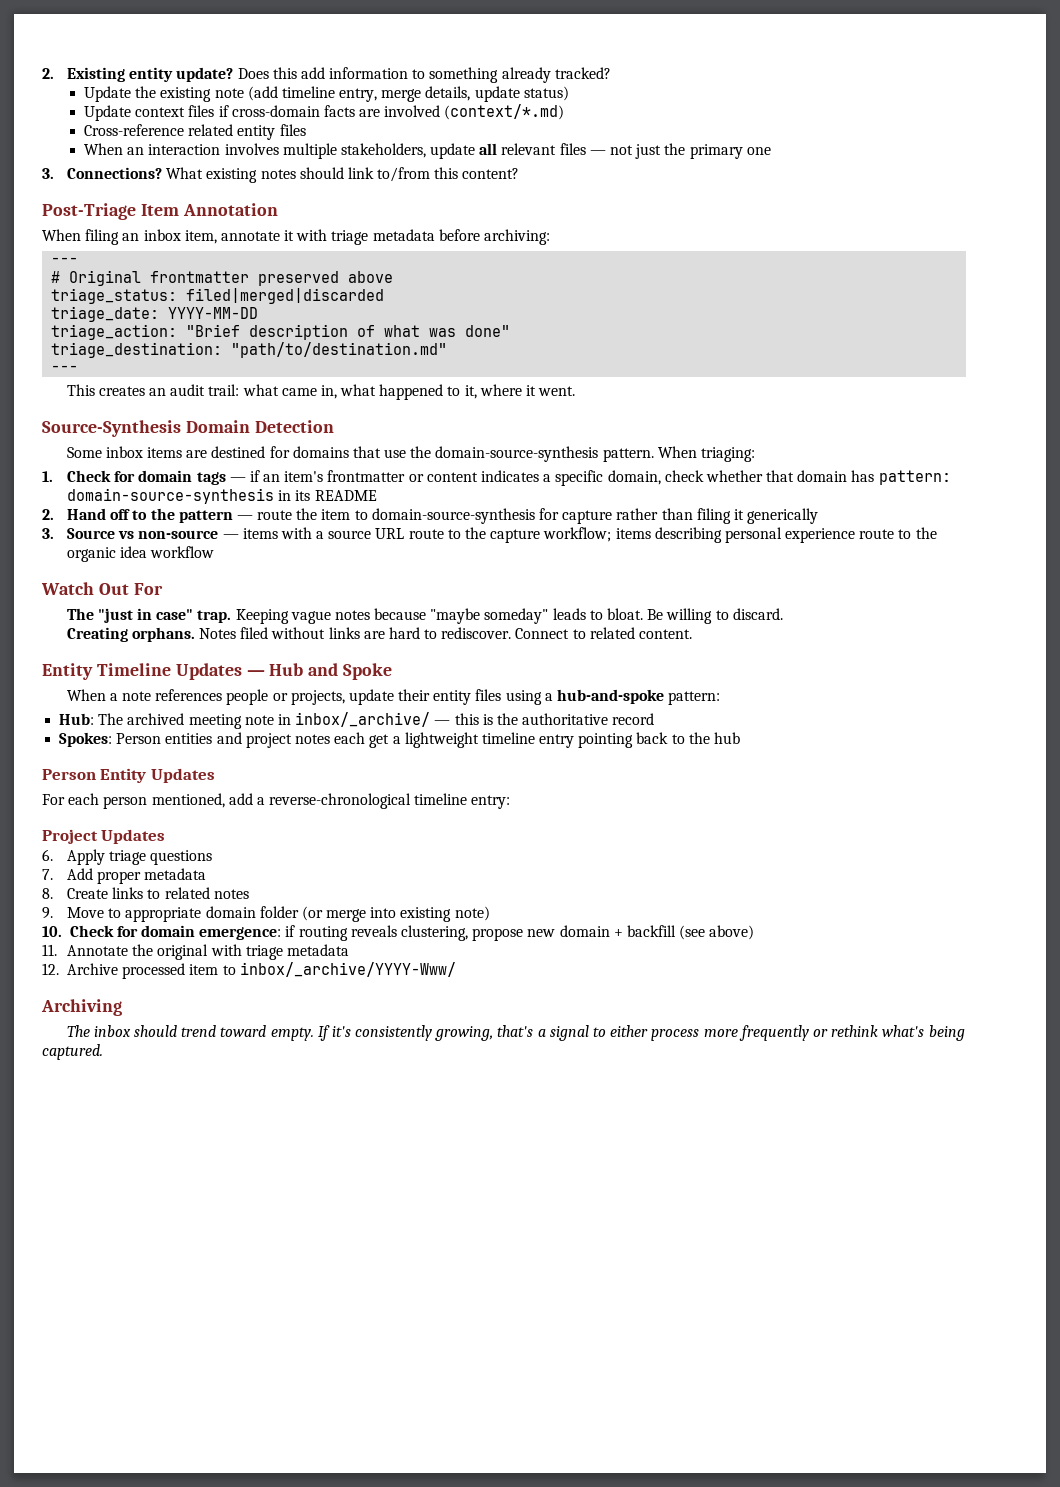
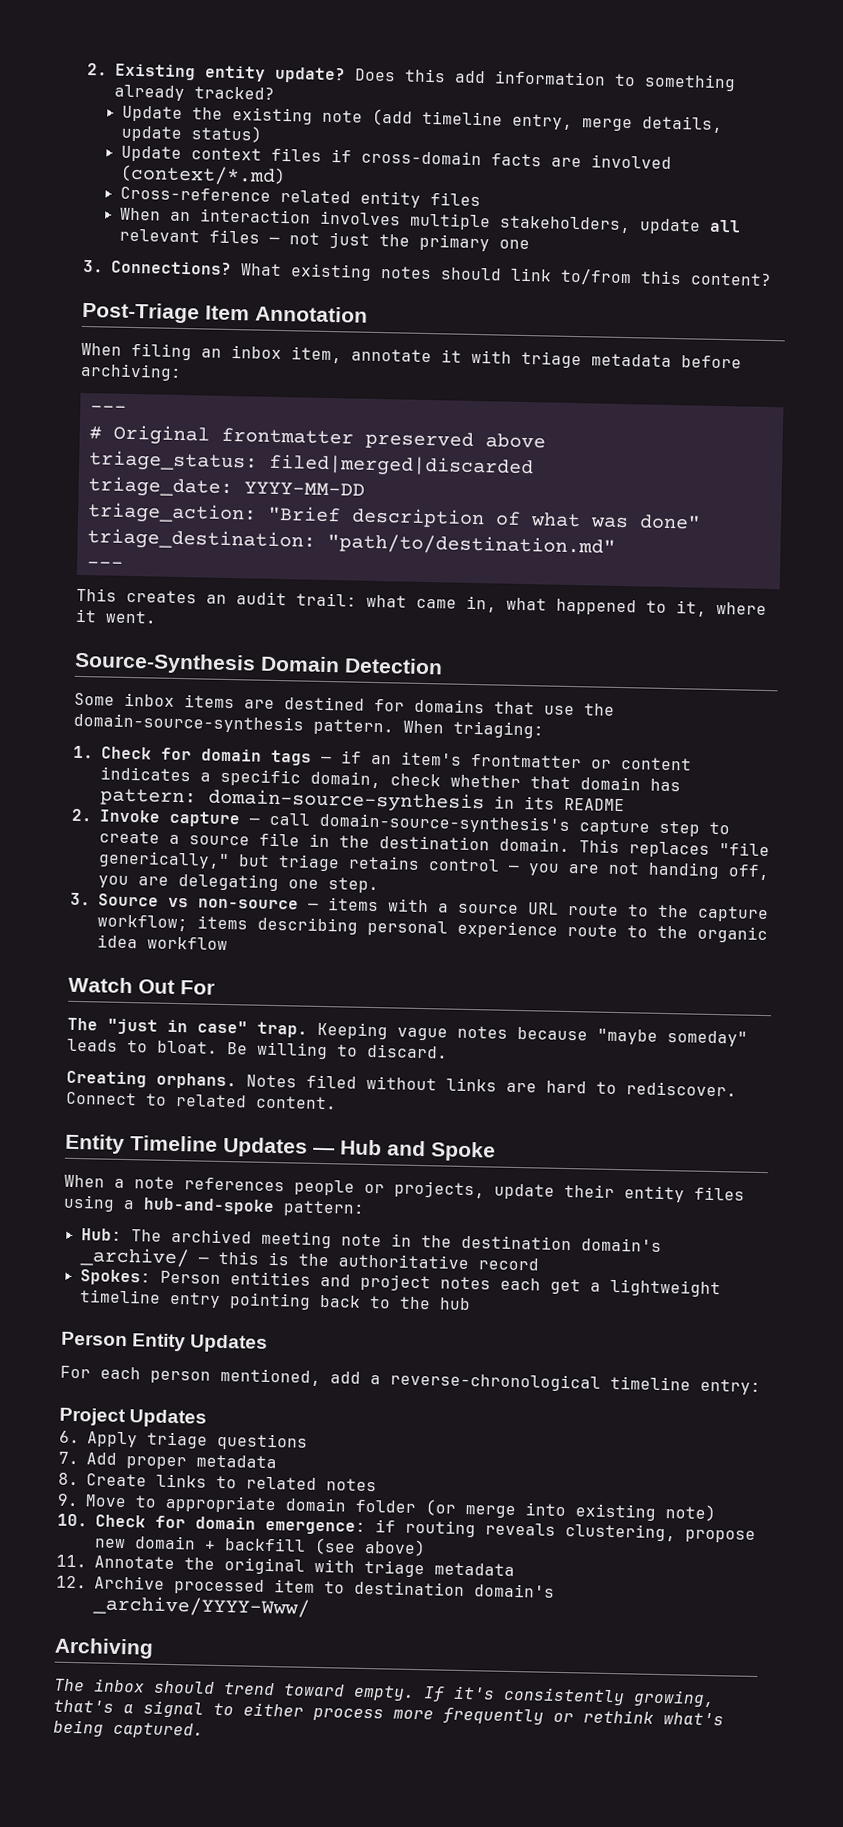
- 2. Hand off to the pattern — route the item to domain-source-synthesis for capture rather than filing it generically
+ 2. Invoke capture — call domain-source-synthesis's capture step to create a source file in the destination domain. This replaces "file generically," but triage retains control — you are not handing off, you are delegating one step.
- Hub: The archived meeting note in inbox/_archive/ — this is the authoritative record
+ Hub: The archived meeting note in the destination domain's _archive/ — this is the authoritative record
- 12. Archive processed item to inbox/_archive/YYYY-Www/
+ 12. Archive processed item to destination domain's _archive/YYYY-Www/

